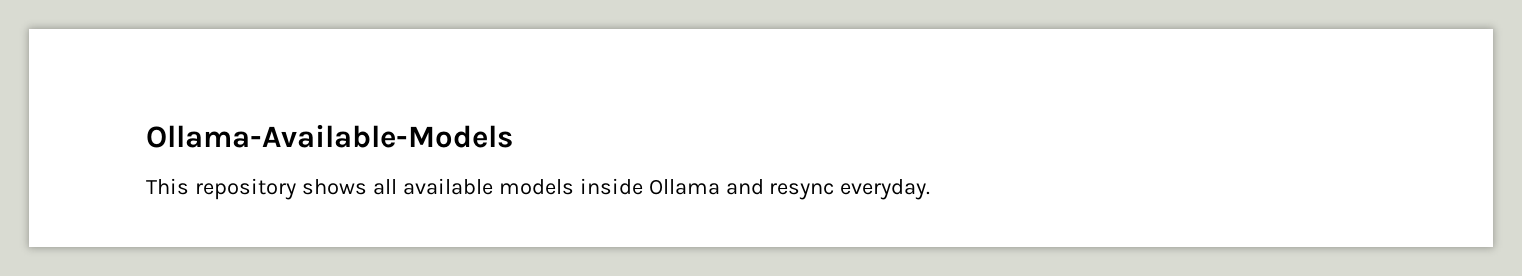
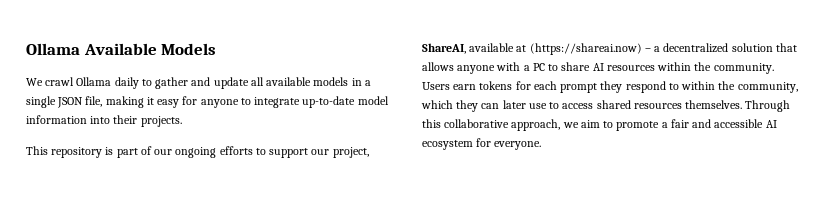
- Ollama-Available-Models
- This repository shows all available models inside Ollama and resync everyday.
+ Ollama Available Models
+ We crawl Ollama daily to gather and update all available models in a single JSON file, making it easy for anyone to integrate up-to-date model information into their projects.
+ This repository is part of our ongoing efforts to support our project, ShareAI, available at (https://shareai.now) – a decentralized solution that allows anyone with a PC to share AI resources within the community. Users earn tokens for each prompt they respond to within the community, which they can later use to access shared resources themselves. Through this collaborative approach, we aim to promote a fair and accessible AI ecosystem for everyone.

